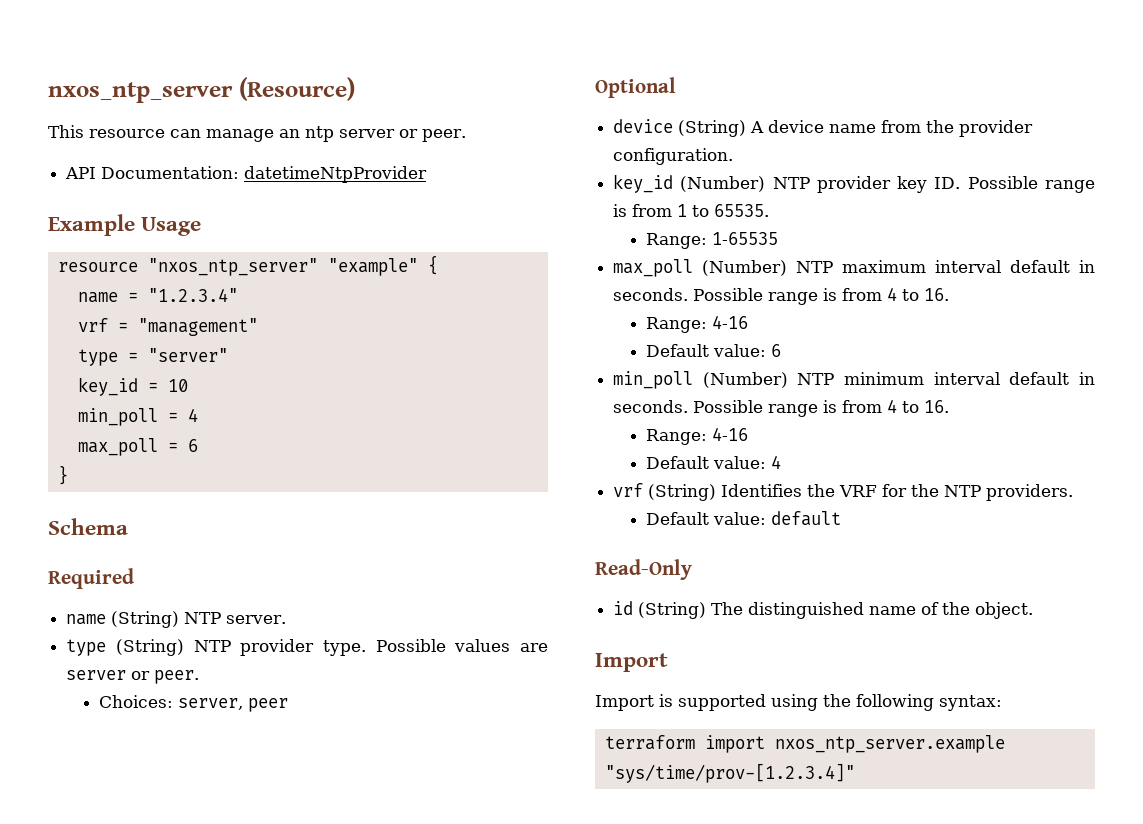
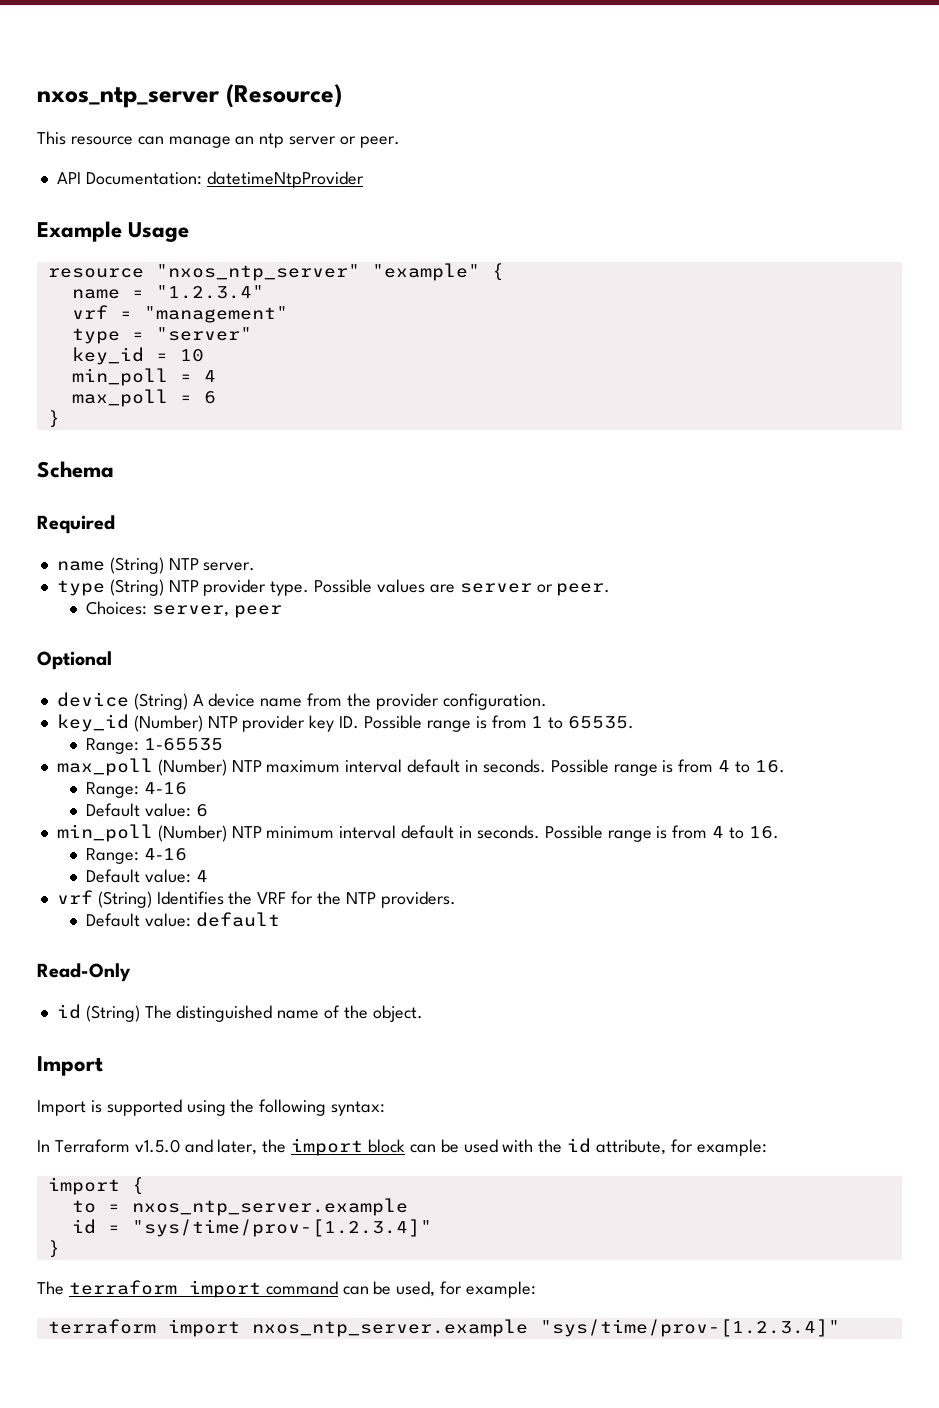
+ In Terraform v1.5.0 and later, the import block can be used with the id attribute, for example:
+ import {
+ to = nxos_ntp_server.example
+ id = "sys/time/prov-[1.2.3.4]"
+ }
+ The terraform import command can be used, for example:

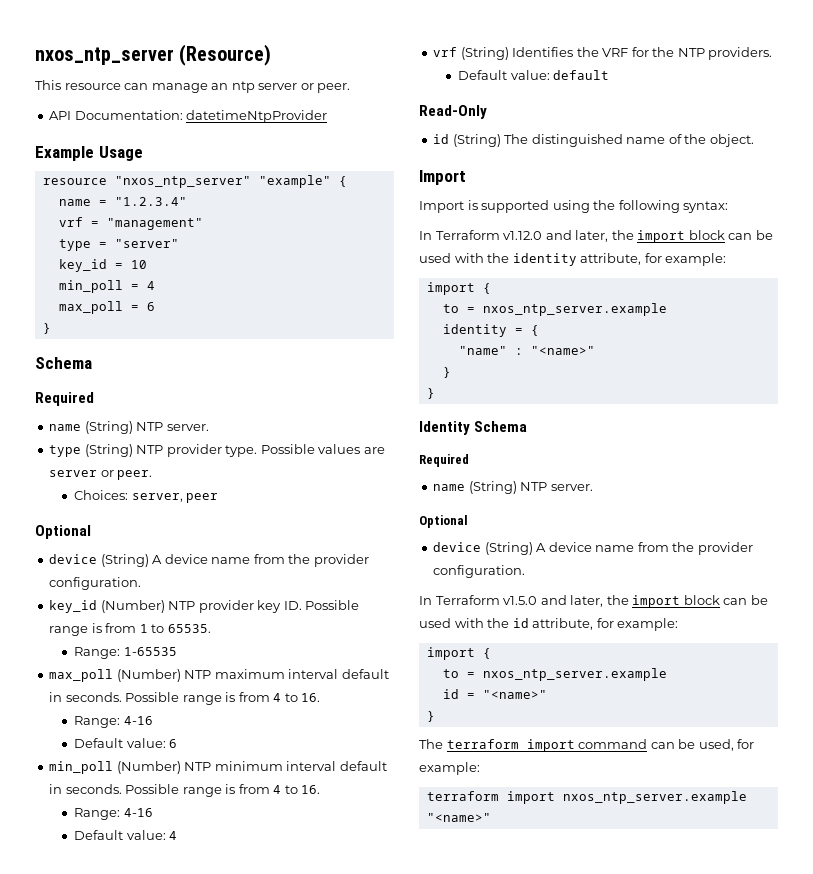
+ In Terraform v1.12.0 and later, the import block can be used with the identity attribute, for example:
+ import {
+ to = nxos_ntp_server.example
+ identity = {
+ "name" : "<name>"
+ }
+ }
+ Identity Schema
+ Required
+ name (String) NTP server.
+ Optional
+ device (String) A device name from the provider configuration.
- id = "sys/time/prov-[1.2.3.4]"
+ id = "<name>"
- terraform import nxos_ntp_server.example "sys/time/prov-[1.2.3.4]"
+ terraform import nxos_ntp_server.example "<name>"

